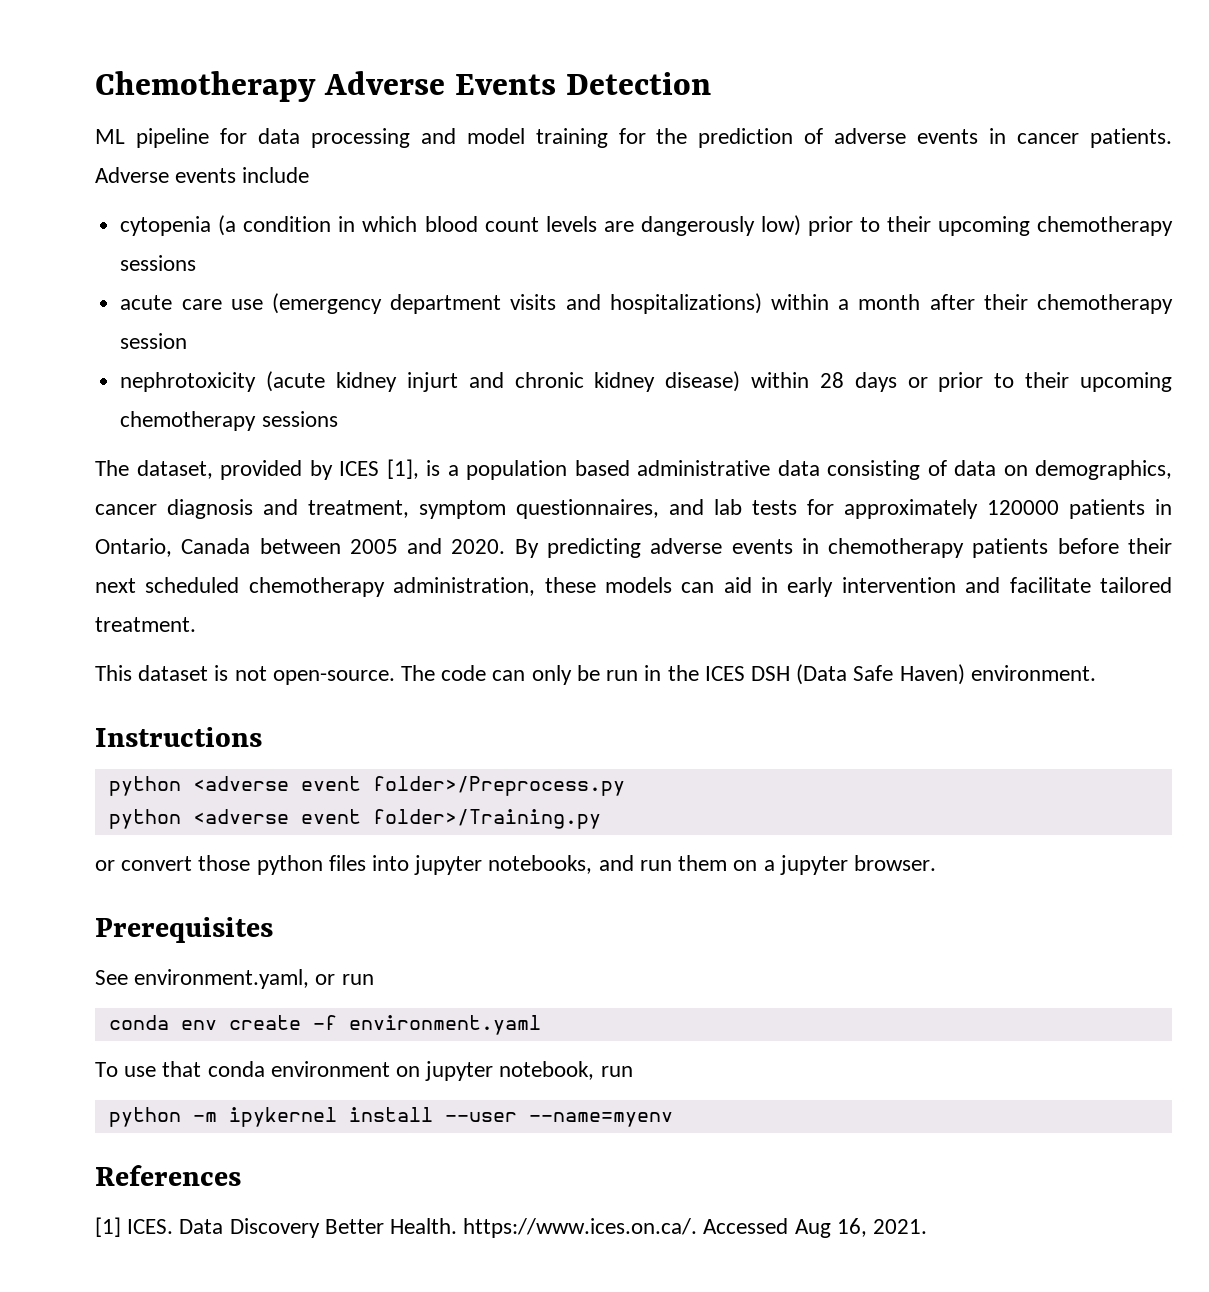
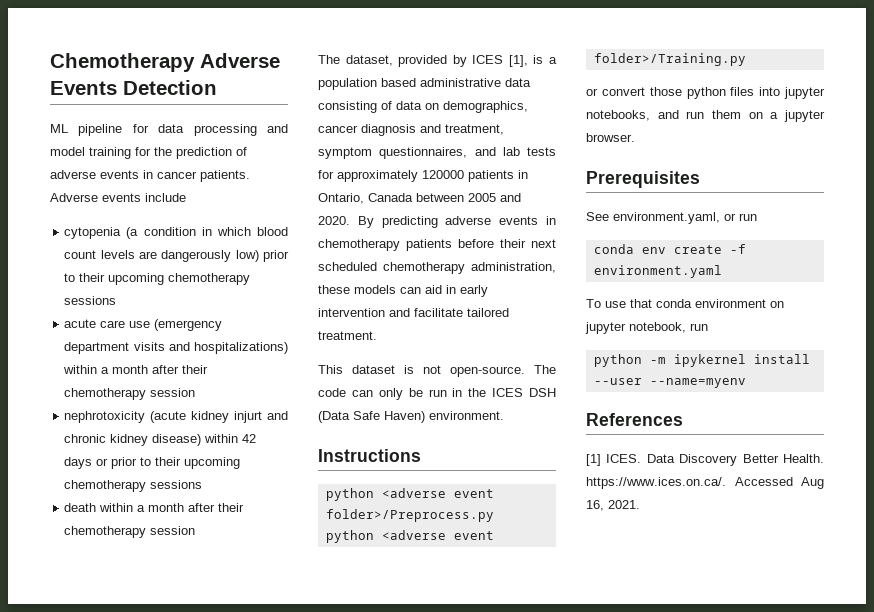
- nephrotoxicity (acute kidney injurt and chronic kidney disease) within 28 days or prior to their upcoming chemotherapy sessions
+ nephrotoxicity (acute kidney injurt and chronic kidney disease) within 42 days or prior to their upcoming chemotherapy sessions
+ death within a month after their chemotherapy session

